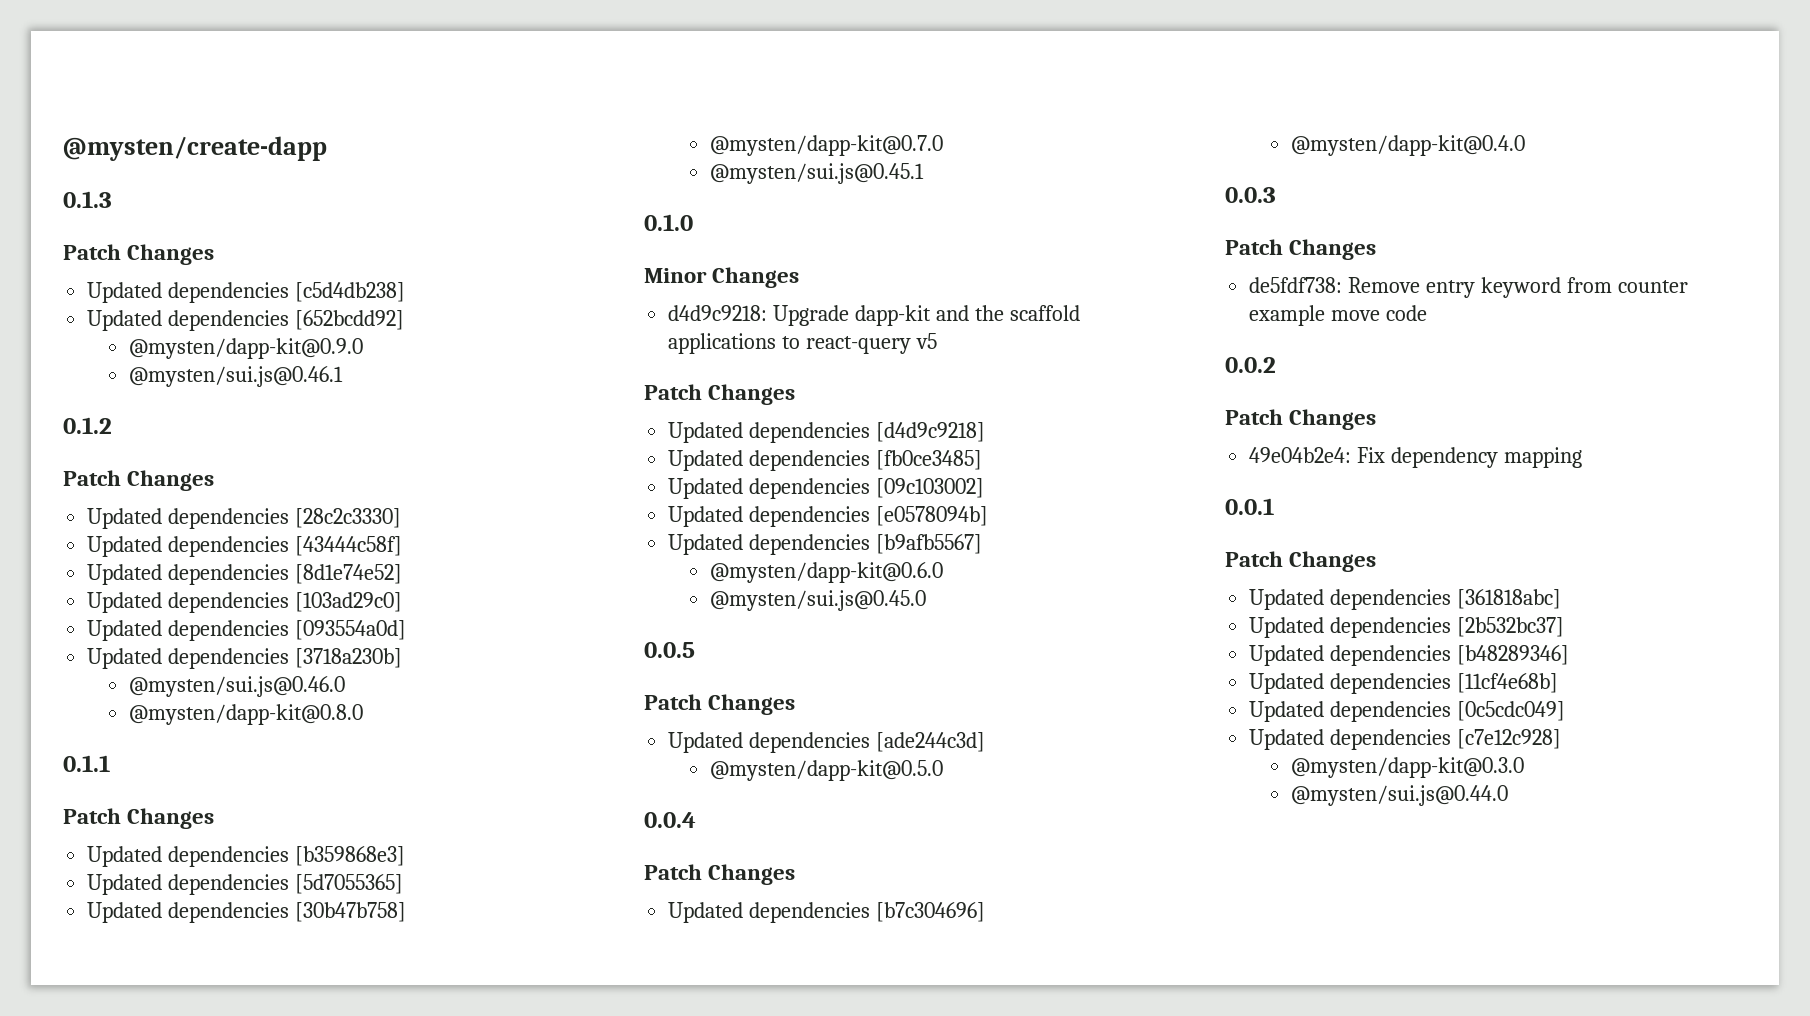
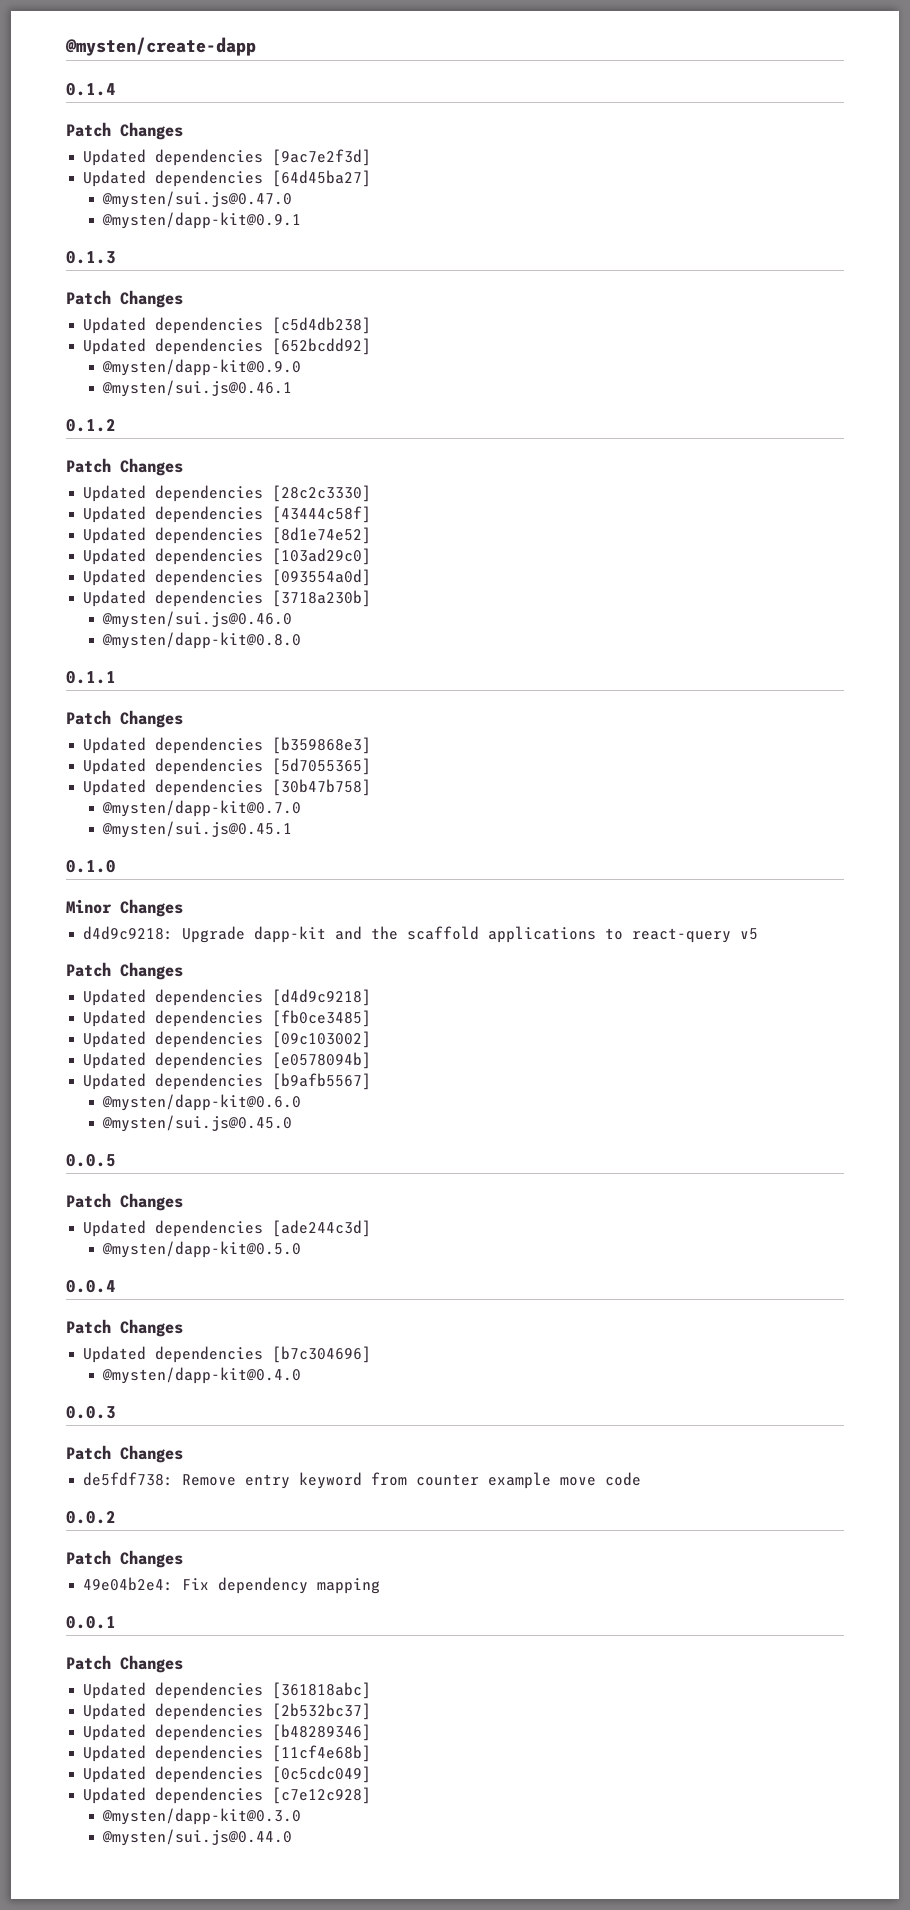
+ 0.1.4
+ Patch Changes
+ Updated dependencies [9ac7e2f3d]
+ Updated dependencies [64d45ba27]
+ @mysten/sui.js@0.47.0
+ @mysten/dapp-kit@0.9.1

